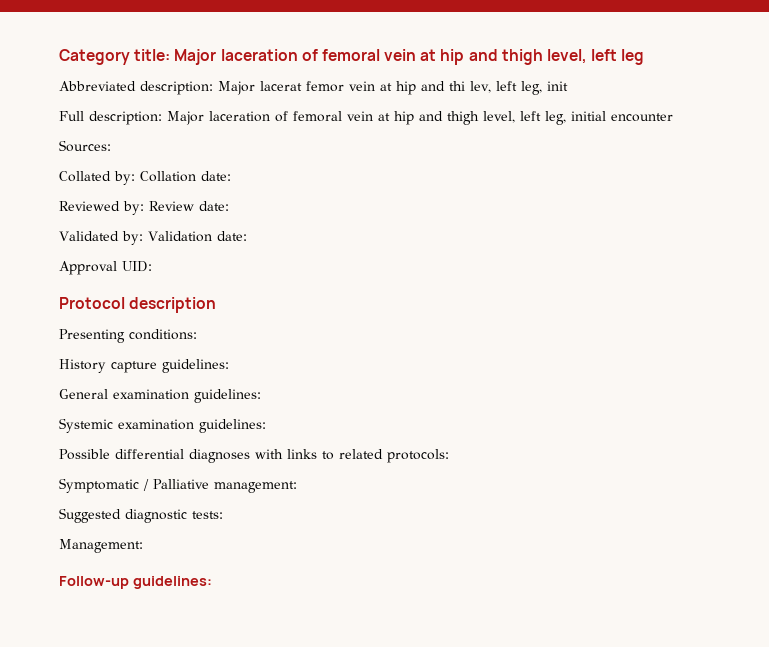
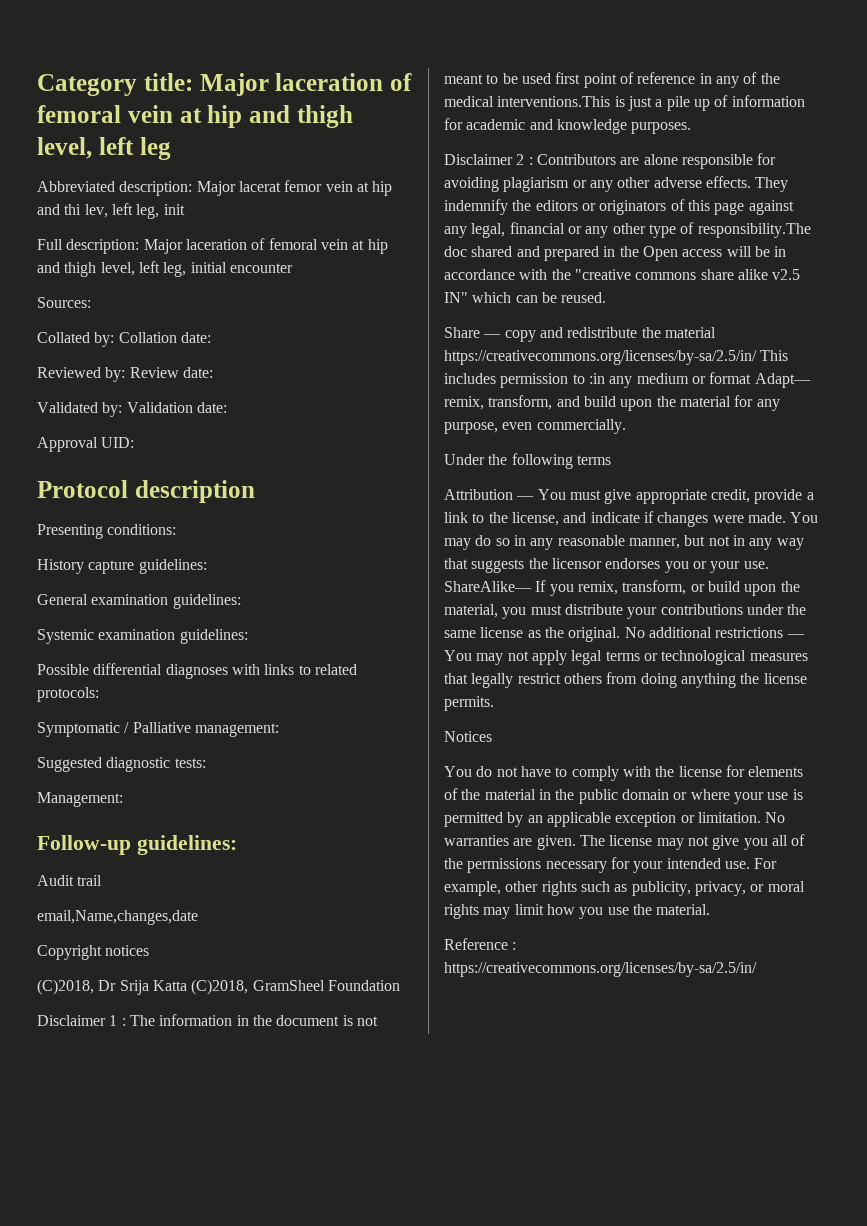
+ Audit trail
+ email,Name,changes,date
+ Copyright notices
+ (C)2018, Dr Srija Katta (C)2018, GramSheel Foundation
+ Disclaimer 1 : The information in the document is not meant to be used first point of reference in any of the medical interventions.This is just a pile up of information for academic and knowledge purposes.
+ Disclaimer 2 : Contributors are alone responsible for avoiding plagiarism or any other adverse effects. They indemnify the editors or originators of this page against any legal, financial or any other type of responsibility.The doc shared and prepared in the Open access will be in accordance with the "creative commons share alike v2.5 IN" which can be reused.
+ Share — copy and redistribute the material https://creativecommons.org/licenses/by-sa/2.5/in/ This includes permission to :in any medium or format Adapt— remix, transform, and build upon the material for any purpose, even commercially.
+ Under the following terms
+ Attribution — You must give appropriate credit, provide a link to the license, and indicate if changes were made. You may do so in any reasonable manner, but not in any way that suggests the licensor endorses you or your use. ShareAlike— If you remix, transform, or build upon the material, you must distribute your contributions under the same license as the original. No additional restrictions — You may not apply legal terms or technological measures that legally restrict others from doing anything the license permits.
+ Notices
+ You do not have to comply with the license for elements of the material in the public domain or where your use is permitted by an applicable exception or limitation. No warranties are given. The license may not give you all of the permissions necessary for your intended use. For example, other rights such as publicity, privacy, or moral rights may limit how you use the material.
+ Reference : https://creativecommons.org/licenses/by-sa/2.5/in/

